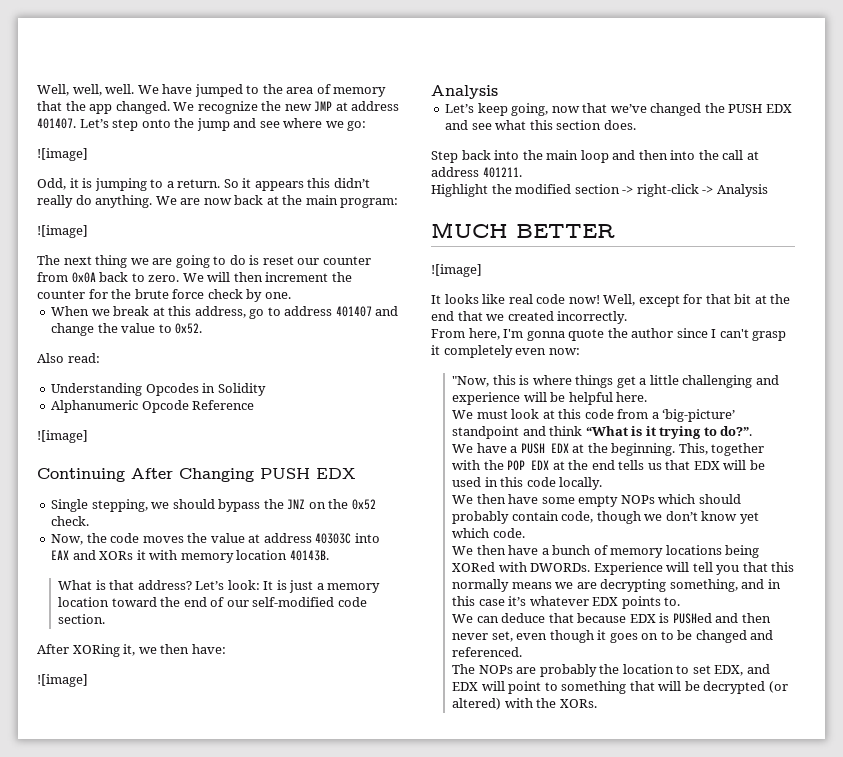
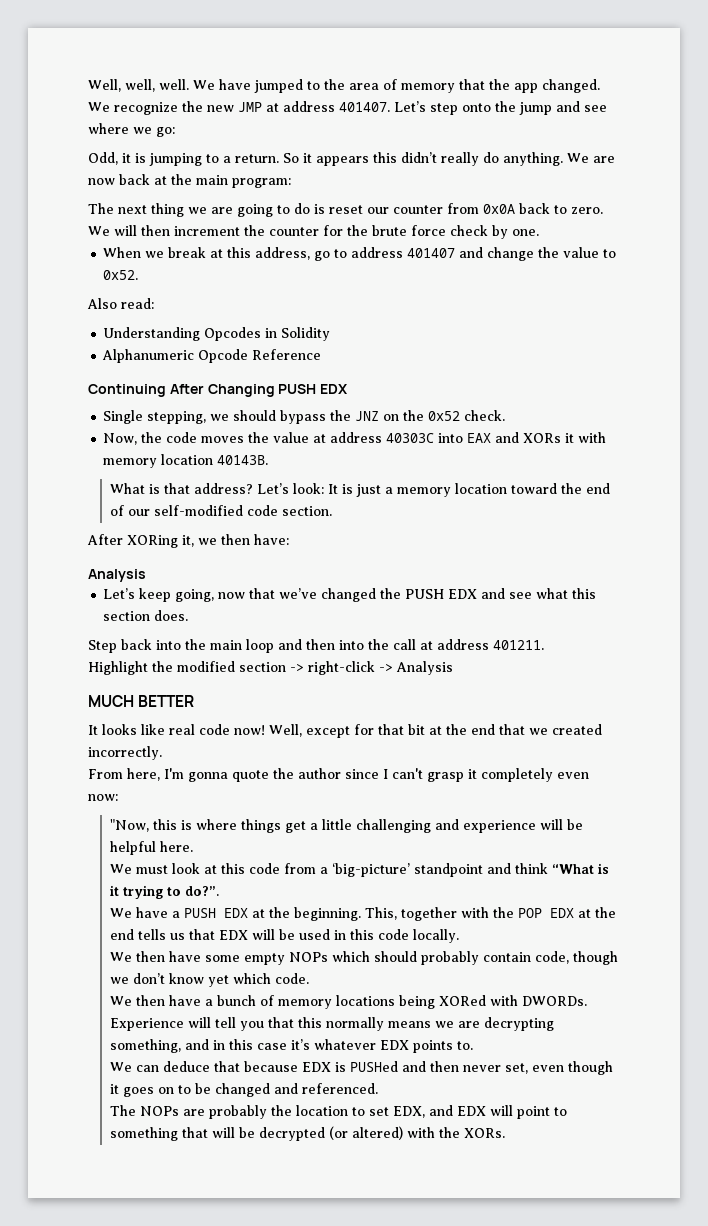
  Let’s step onto the jump and see where we go:
- ![image]
  We are now back at the main program:
- ![image]
  Alphanumeric Opcode Reference
- ![image]
  After XORing it, we then have:
- ![image]
  MUCH BETTER
- ![image]

